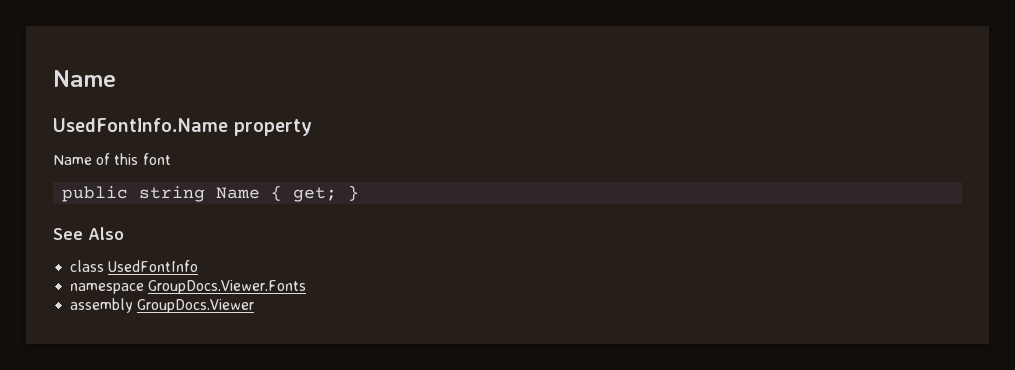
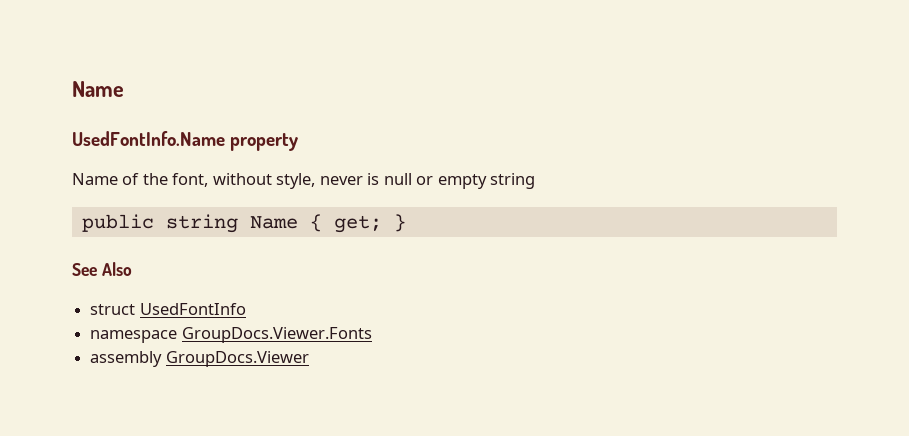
- Name of this font
+ Name of the font, without style, never is null or empty string
- class UsedFontInfo
+ struct UsedFontInfo

